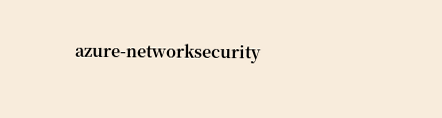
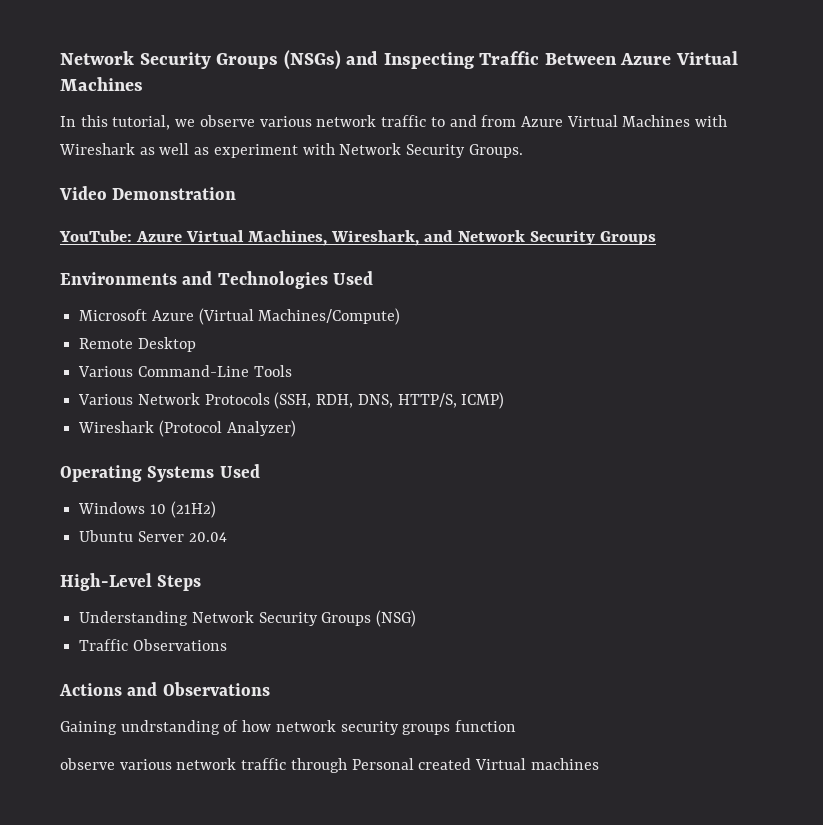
- azure-networksecurity
+ Network Security Groups (NSGs) and Inspecting Traffic Between Azure Virtual Machines
+ In this tutorial, we observe various network traffic to and from Azure Virtual Machines with Wireshark as well as experiment with Network Security Groups.
+ Video Demonstration
+ YouTube: Azure Virtual Machines, Wireshark, and Network Security Groups
+ Environments and Technologies Used
+ Microsoft Azure (Virtual Machines/Compute)
+ Remote Desktop
+ Various Command-Line Tools
+ Various Network Protocols (SSH, RDH, DNS, HTTP/S, ICMP)
+ Wireshark (Protocol Analyzer)
+ Operating Systems Used
+ Windows 10 (21H2)
+ Ubuntu Server 20.04
+ High-Level Steps
+ Understanding Network Security Groups (NSG)
+ Traffic Observations
+ Actions and Observations
+ Gaining undrstanding of how network security groups function
+ observe various network traffic through Personal created Virtual machines

